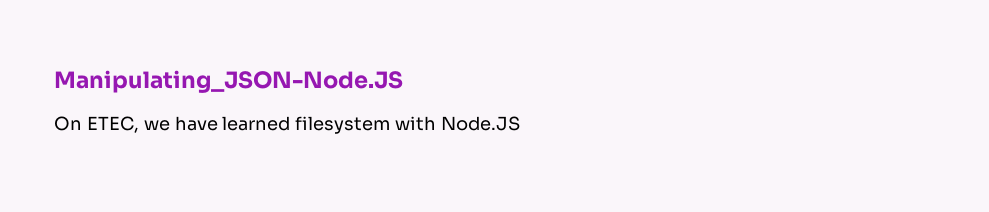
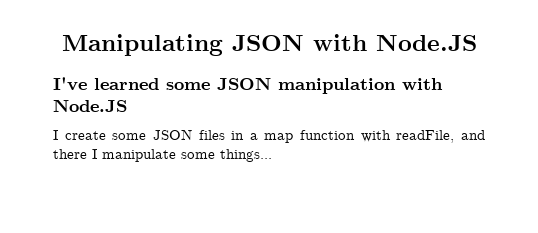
- Manipulating_JSON-Node.JS
- On ETEC, we have learned filesystem with Node.JS
+ Manipulating JSON with Node.JS
+ I've learned some JSON manipulation with Node.JS
+ I create some JSON files in a map function with readFile, and there I manipulate some things...

